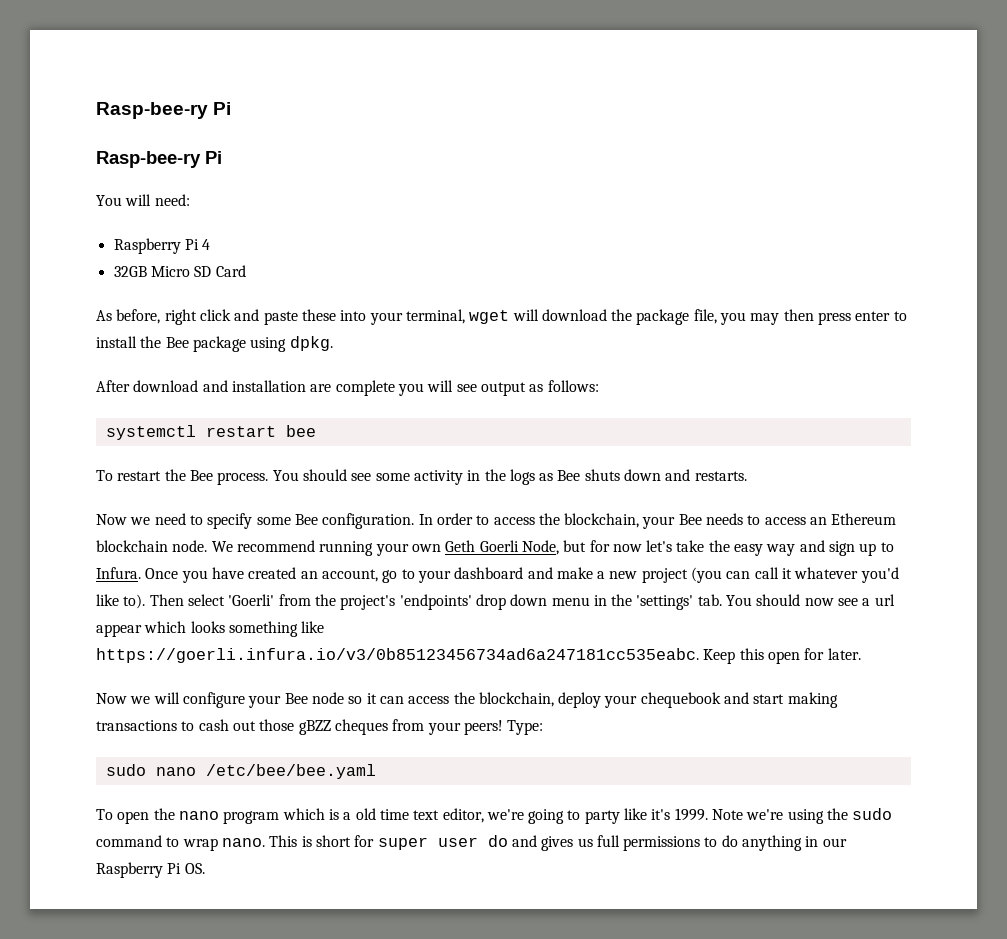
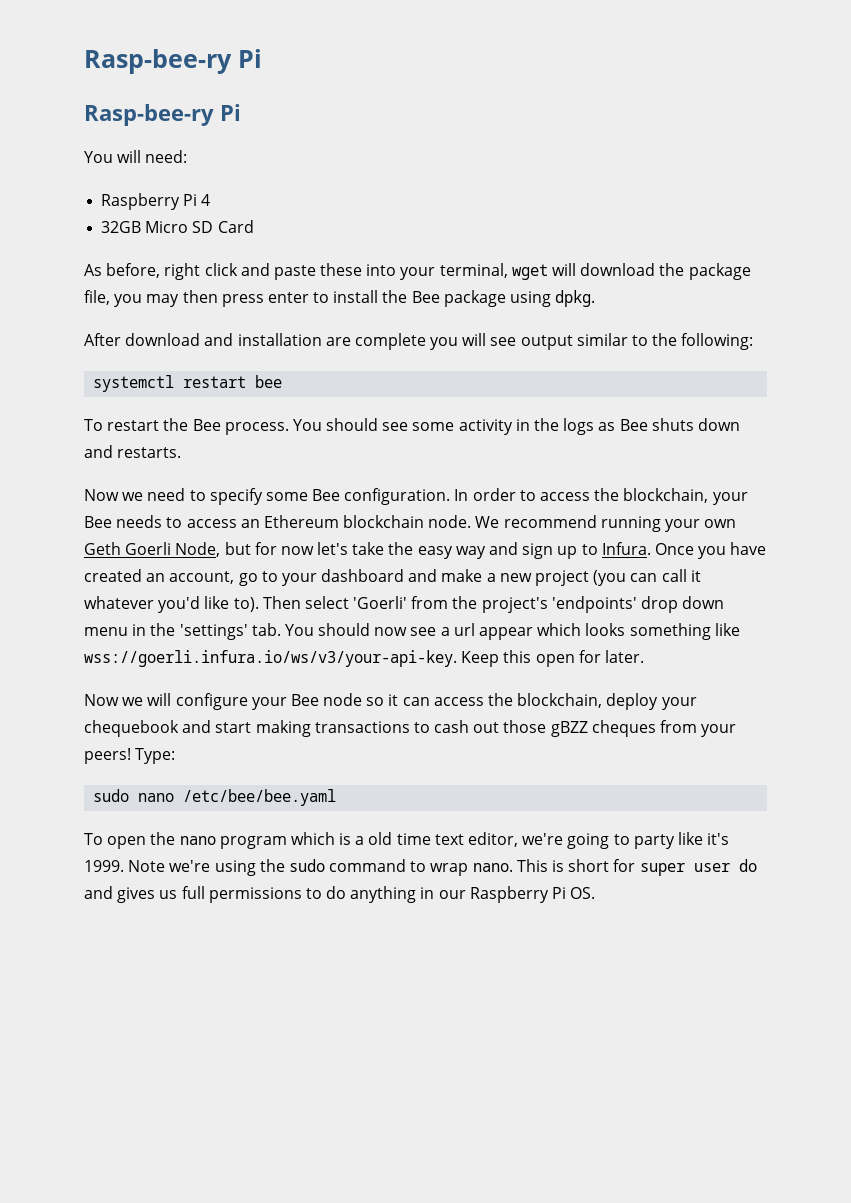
- After download and installation are complete you will see output as follows:
+ After download and installation are complete you will see output similar to the following:
- Then select 'Goerli' from the project's 'endpoints' drop down menu in the 'settings' tab. You should now see a url appear which looks something like https://goerli.infura.io/v3/0b85123456734ad6a247181cc535eabc. Keep this open for later.
+ Then select 'Goerli' from the project's 'endpoints' drop down menu in the 'settings' tab. You should now see a url appear which looks something like wss://goerli.infura.io/ws/v3/your-api-key. Keep this open for later.

